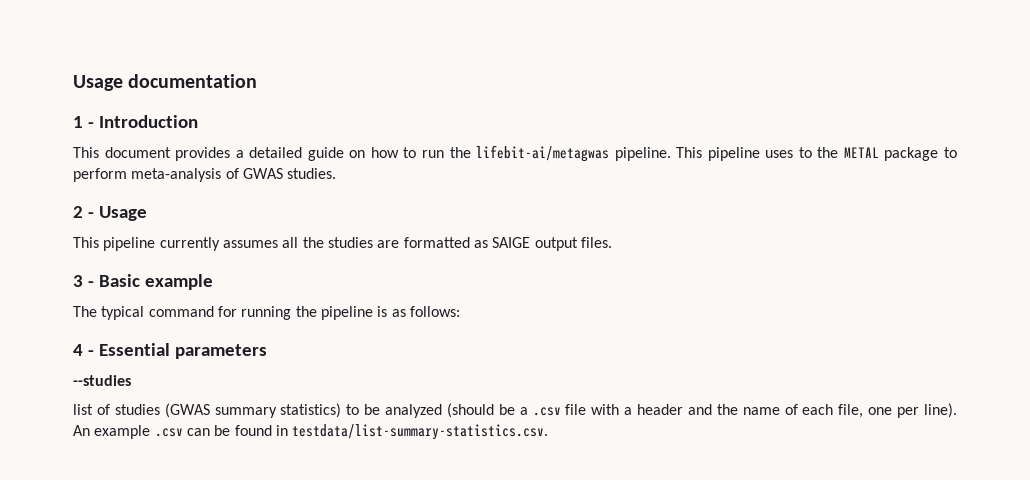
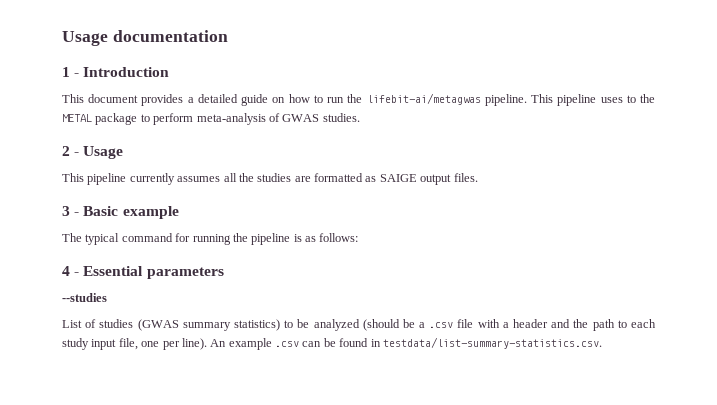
- list of studies (GWAS summary statistics) to be analyzed (should be a .csv file with a header and the name of each file, one per line).
+ List of studies (GWAS summary statistics) to be analyzed (should be a .csv file with a header and the path to each study input file, one per line).

